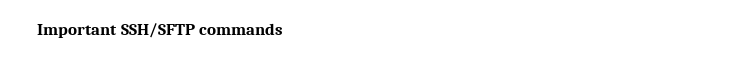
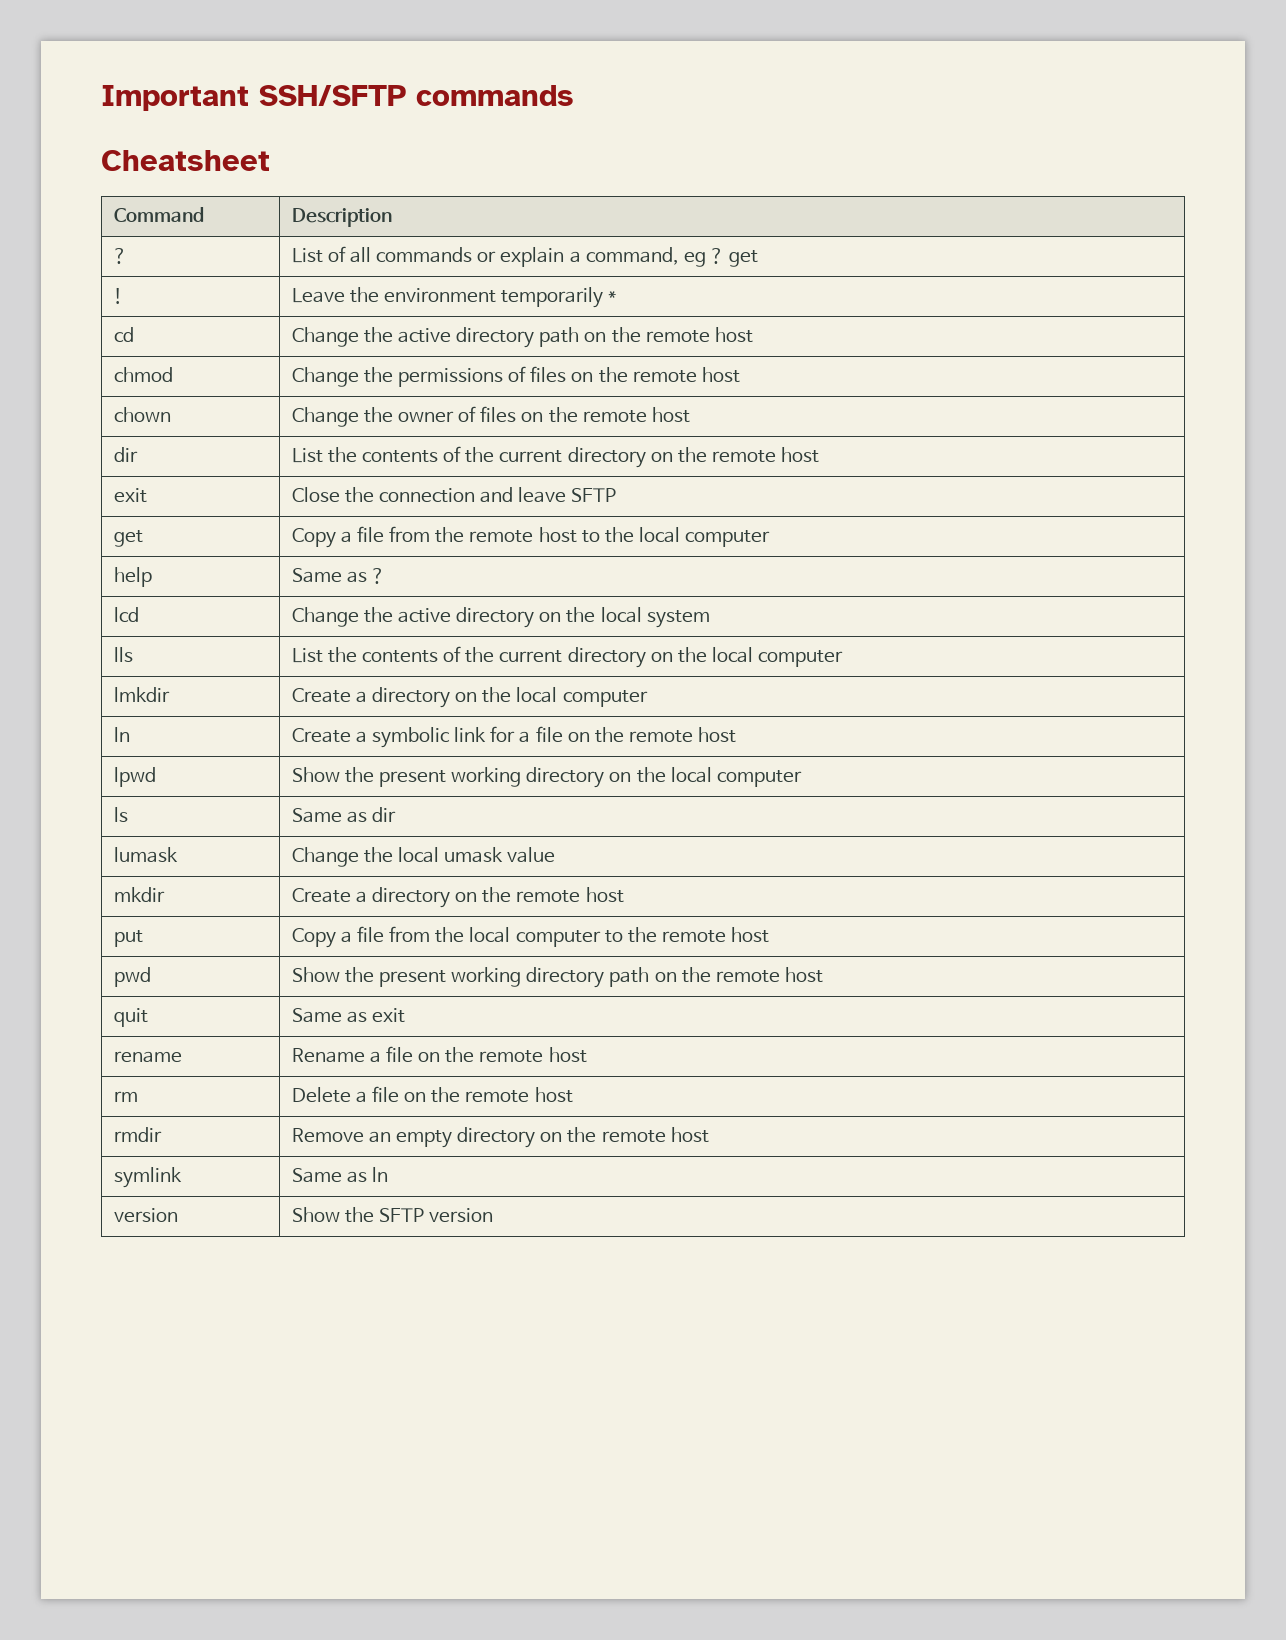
+ Cheatsheet
+ Command | Description
+ ? | List of all commands or explain a command, eg ? get
+ ! | Leave the environment temporarily *
+ cd | Change the active directory path on the remote host
+ chmod | Change the permissions of files on the remote host
+ chown | Change the owner of files on the remote host
+ dir | List the contents of the current directory on the remote host
+ exit | Close the connection and leave SFTP
+ get | Copy a file from the remote host to the local computer
+ help | Same as ?
+ lcd | Change the active directory on the local system
+ lls | List the contents of the current directory on the local computer
+ lmkdir | Create a directory on the local computer
+ ln | Create a symbolic link for a file on the remote host
+ lpwd | Show the present working directory on the local computer
+ ls | Same as dir
+ lumask | Change the local umask value
+ mkdir | Create a directory on the remote host
+ put | Copy a file from the local computer to the remote host
+ pwd | Show the present working directory path on the remote host
+ quit | Same as exit
+ rename | Rename a file on the remote host
+ rm | Delete a file on the remote host
+ rmdir | Remove an empty directory on the remote host
+ symlink | Same as ln
+ version | Show the SFTP version

